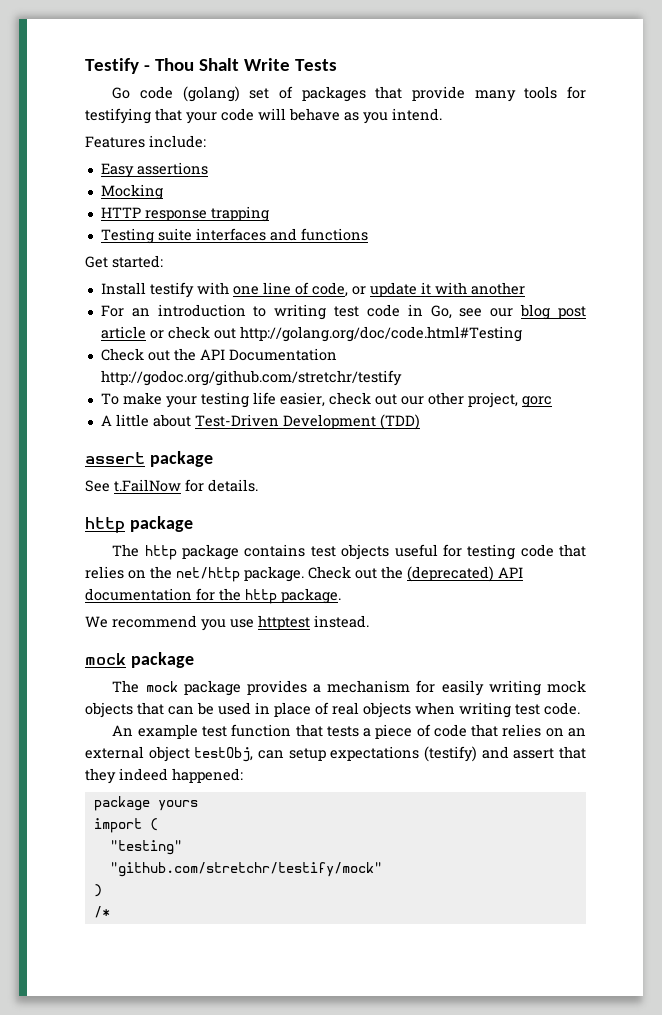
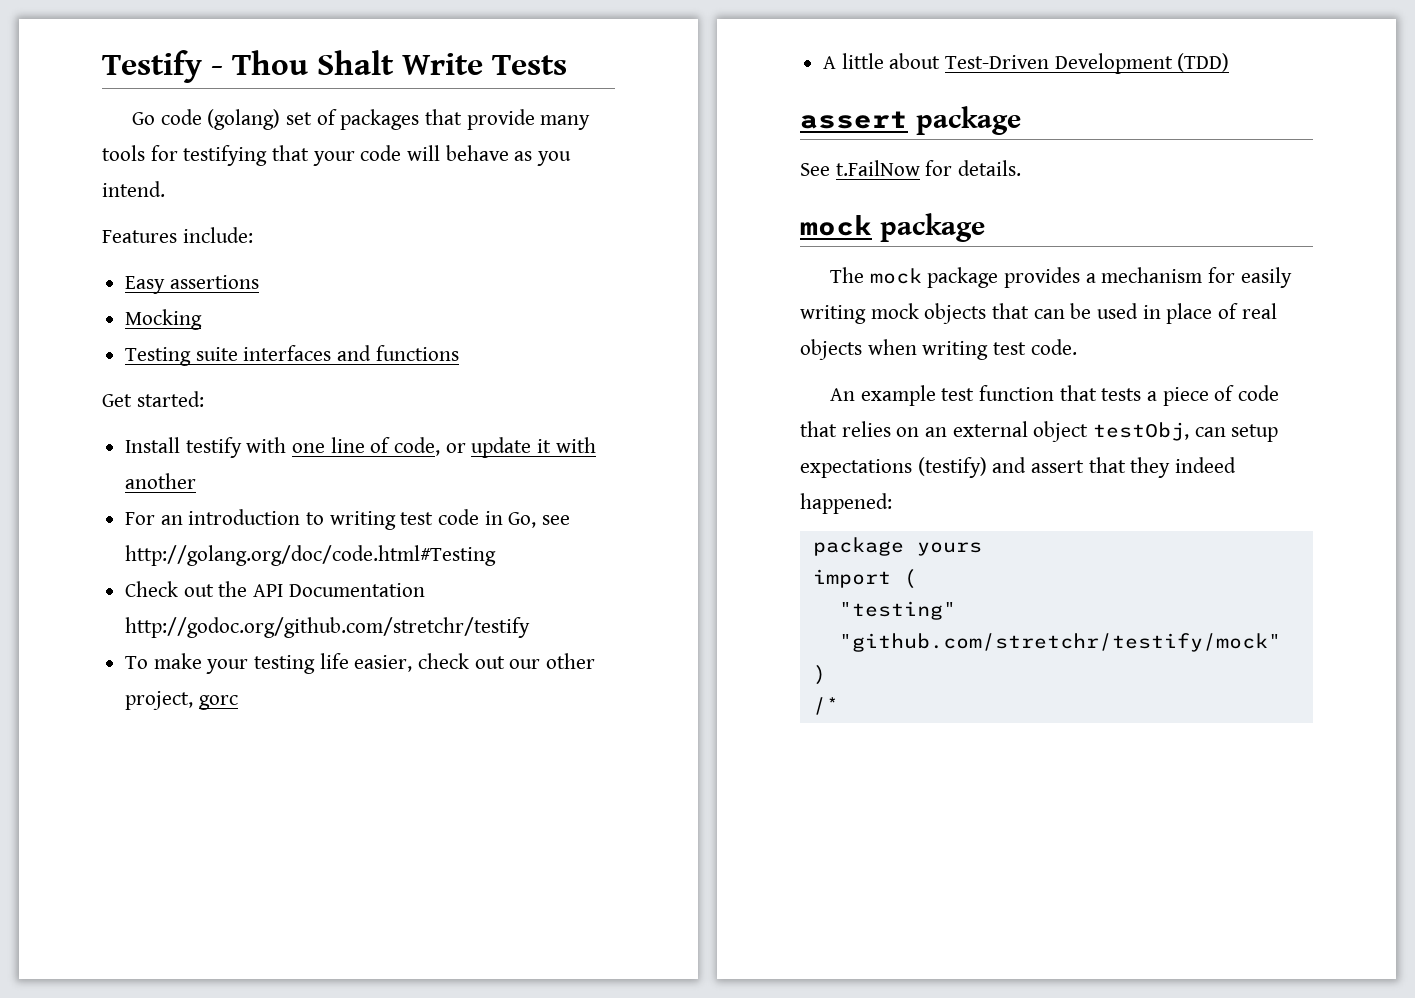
- HTTP response trapping
- For an introduction to writing test code in Go, see our blog post article or check out http://golang.org/doc/code.html#Testing
+ For an introduction to writing test code in Go, see http://golang.org/doc/code.html#Testing
  See t.FailNow for details.
- http package
- The http package contains test objects useful for testing code that relies on the net/http package. Check out the (deprecated) API documentation for the http package.
- We recommend you use httptest instead.

